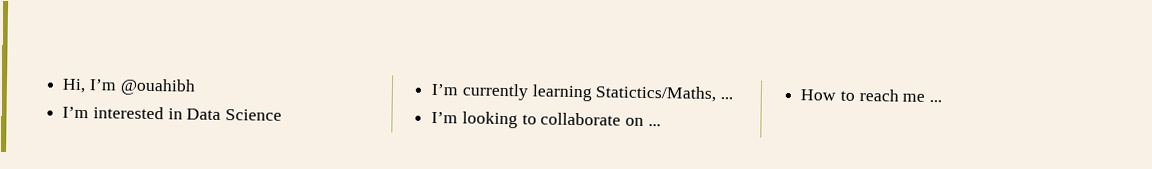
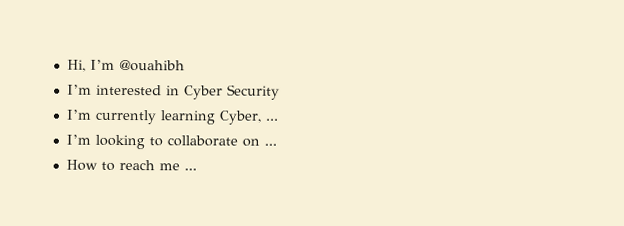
- I’m interested in Data Science
+ I’m interested in Cyber Security
- I’m currently learning Statictics/Maths, ...
+ I’m currently learning Cyber, ...

